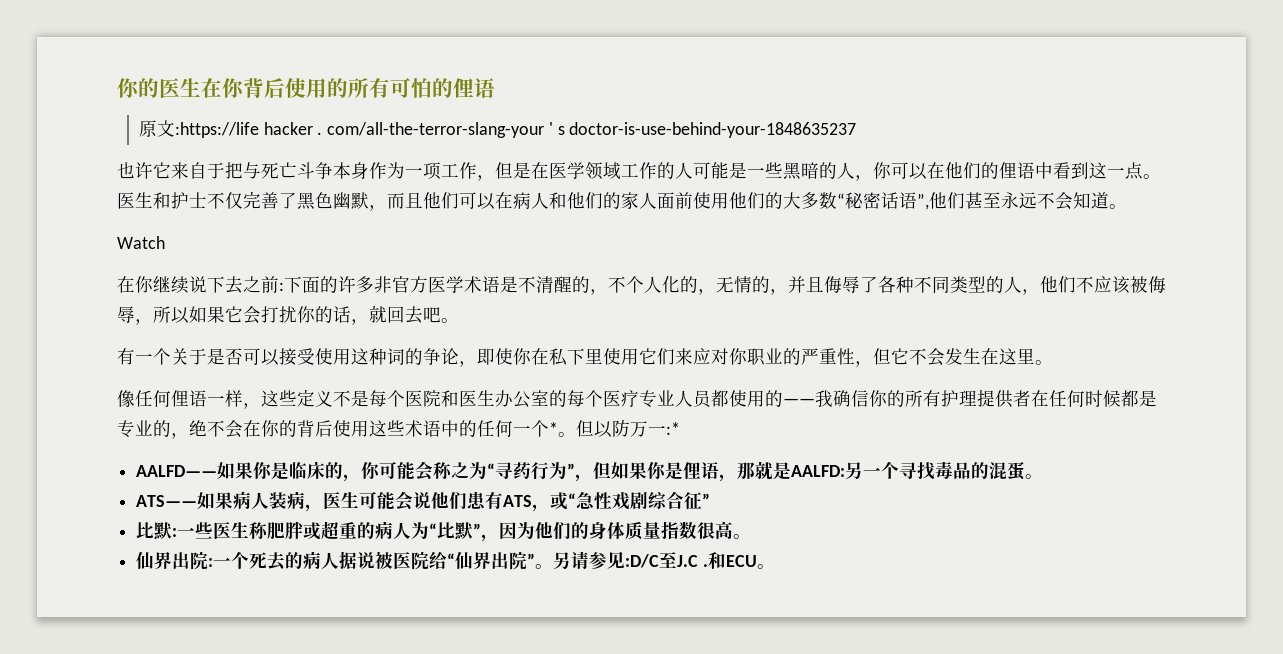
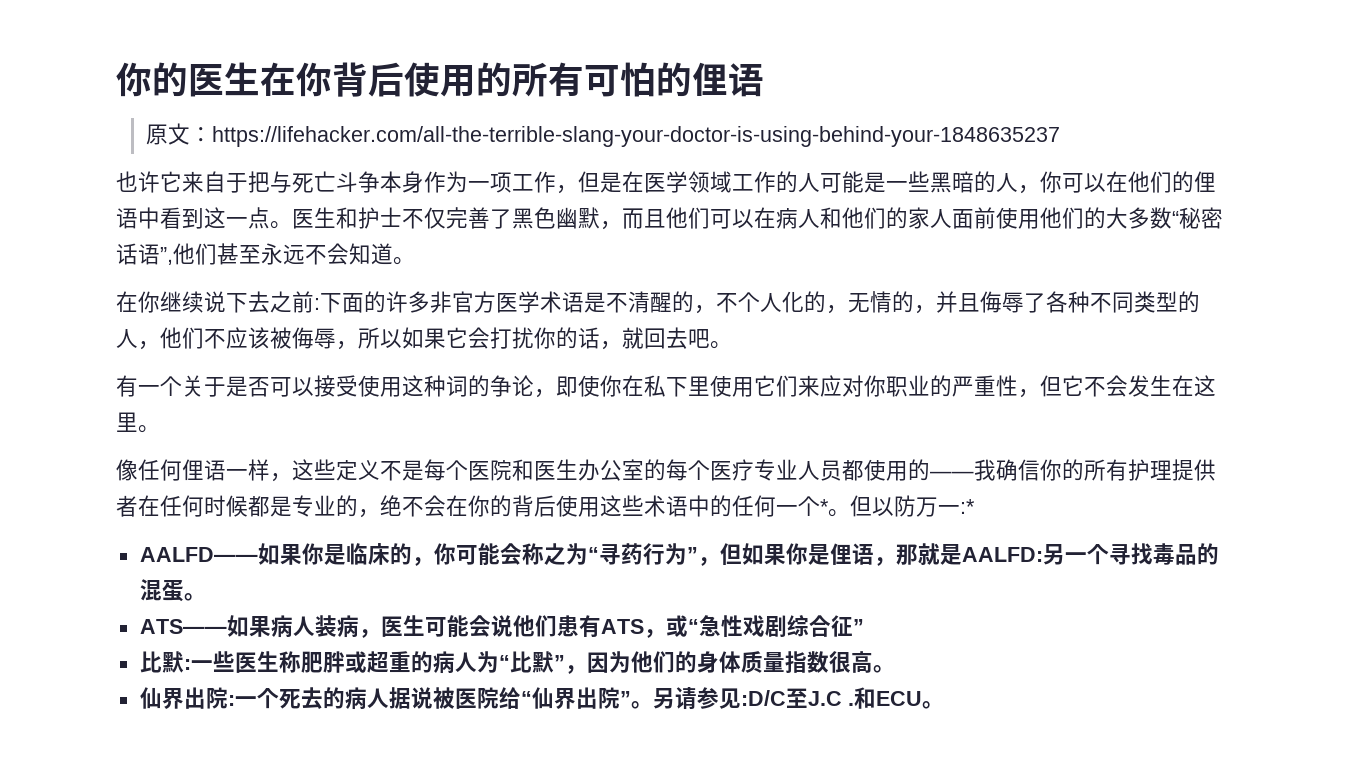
- 原文:https://life hacker . com/all-the-terror-slang-your ' s doctor-is-use-behind-your-1848635237
+ 原文：https://lifehacker.com/all-the-terrible-slang-your-doctor-is-using-behind-your-1848635237
- Watch

